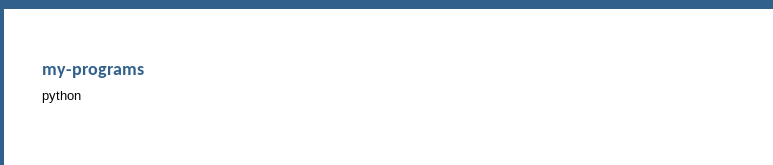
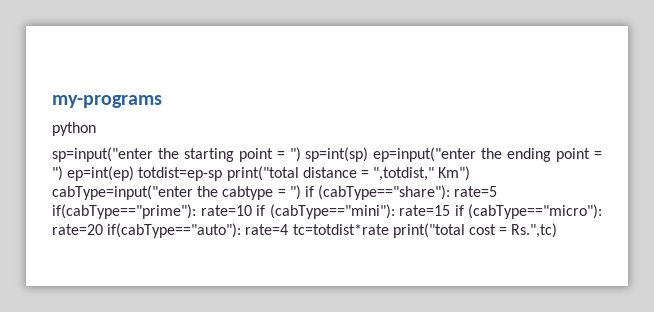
+ sp=input("enter the starting point = ") sp=int(sp) ep=input("enter the ending point = ") ep=int(ep) totdist=ep-sp print("total distance = ",totdist," Km") cabType=input("enter the cabtype = ") if (cabType=="share"): rate=5 if(cabType=="prime"): rate=10 if (cabType=="mini"): rate=15 if (cabType=="micro"): rate=20 if(cabType=="auto"): rate=4 tc=totdist*rate print("total cost = Rs.",tc)

